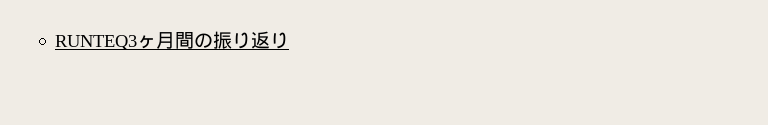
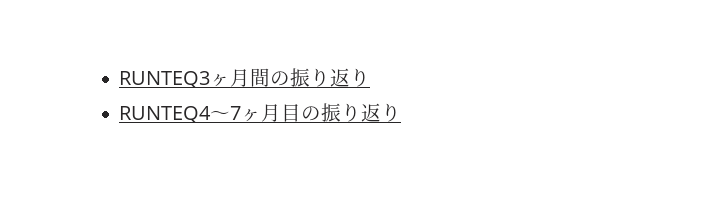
+ RUNTEQ4〜7ヶ月目の振り返り

